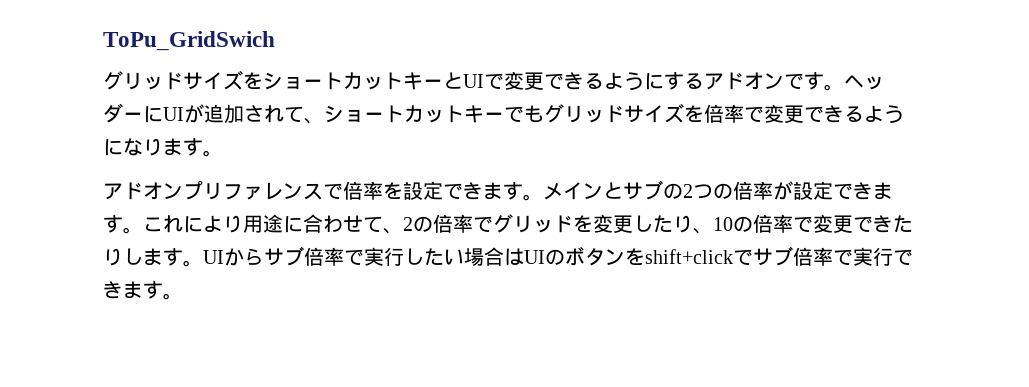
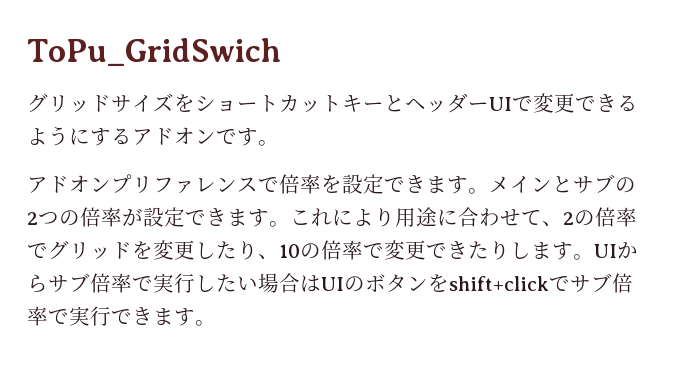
- グリッドサイズをショートカットキーとUIで変更できるようにするアドオンです。ヘッダーにUIが追加されて、ショートカットキーでもグリッドサイズを倍率で変更できるようになります。
+ グリッドサイズをショートカットキーとヘッダーUIで変更できるようにするアドオンです。

